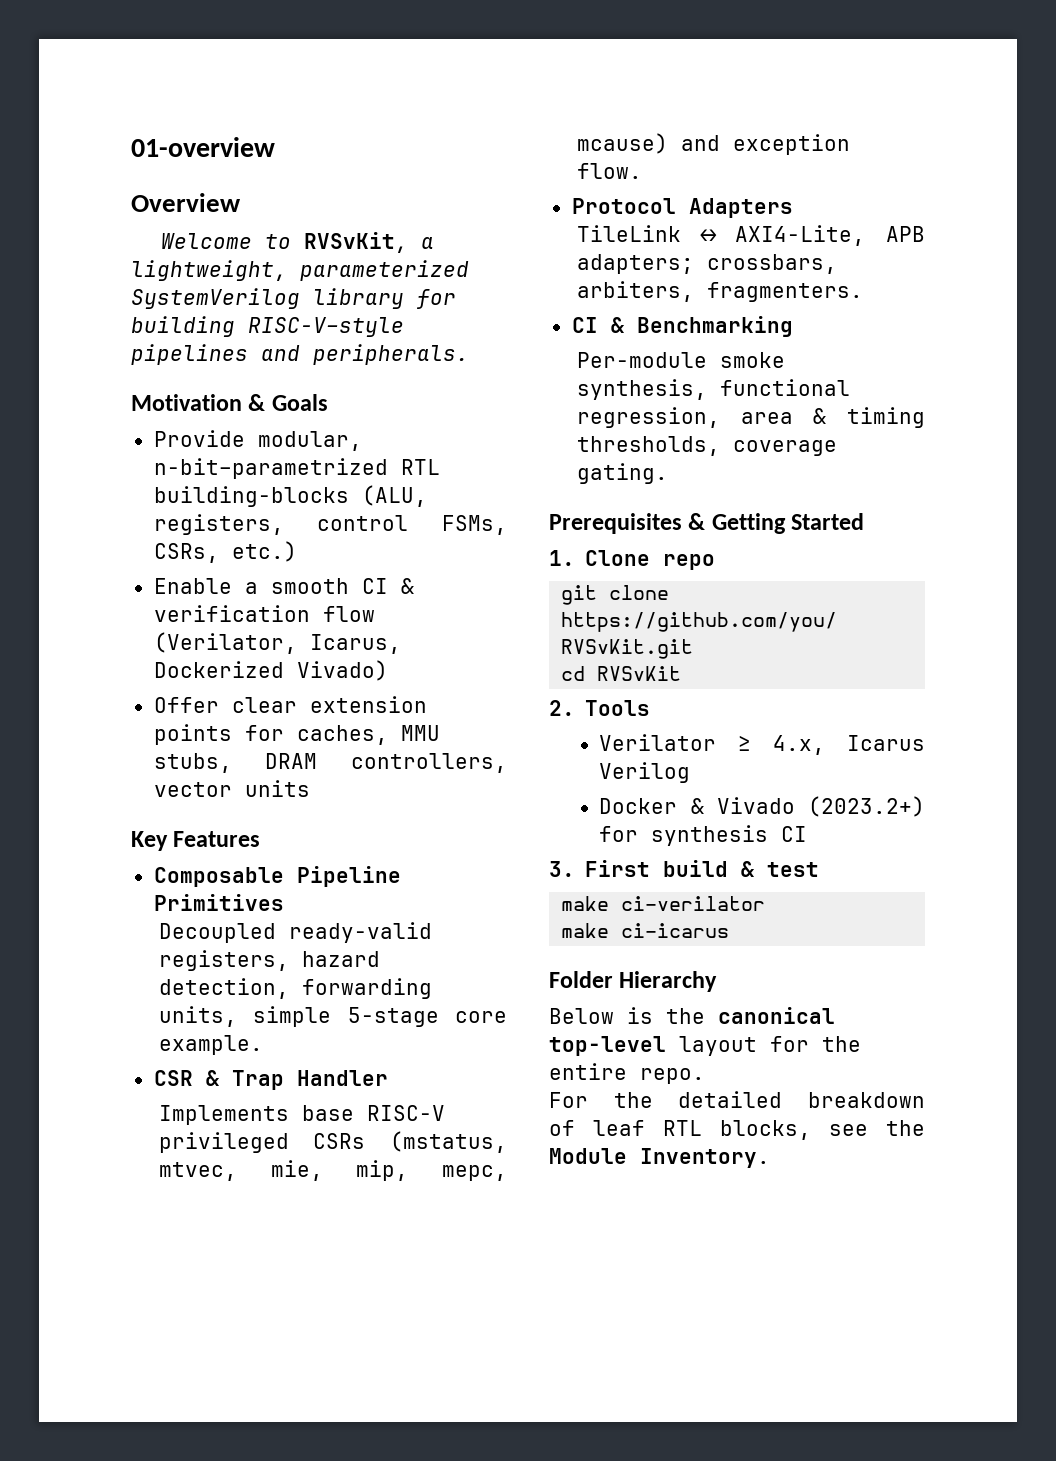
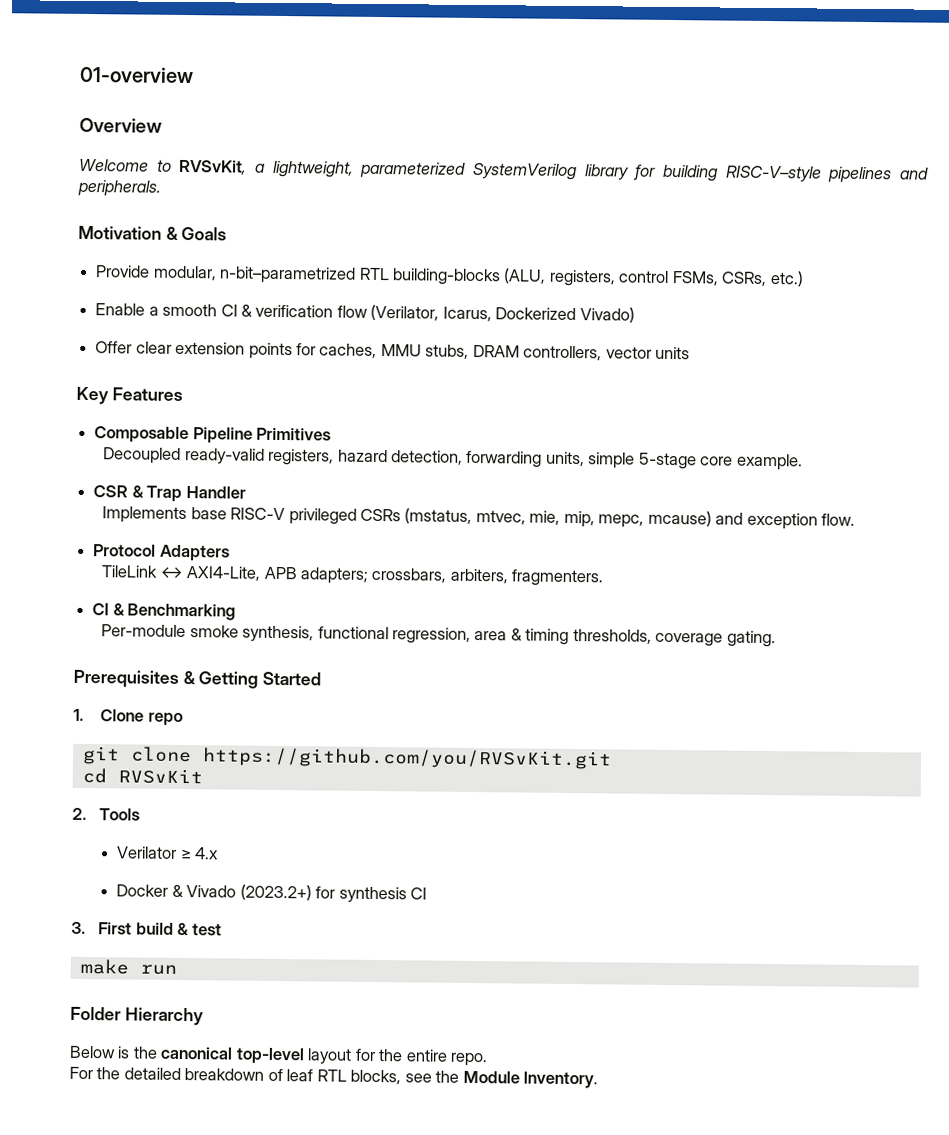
- Verilator ≥ 4.x, Icarus Verilog
+ Verilator ≥ 4.x
- make ci-verilator
- make ci-icarus
+ make run

